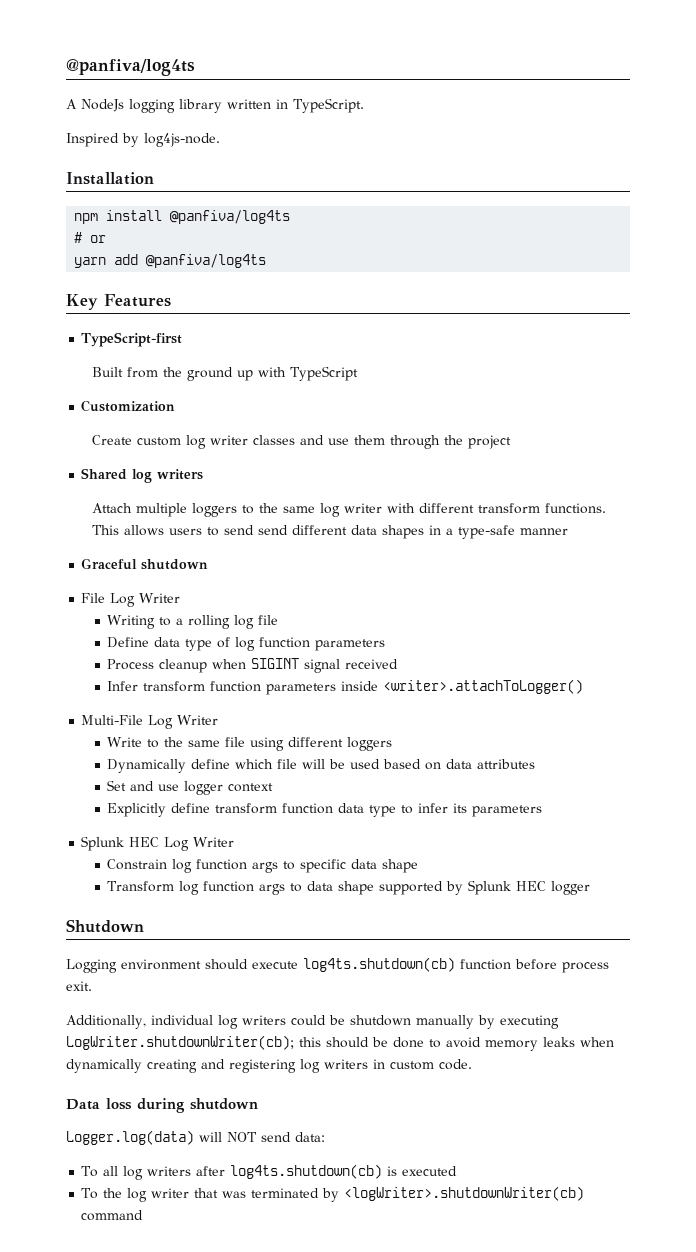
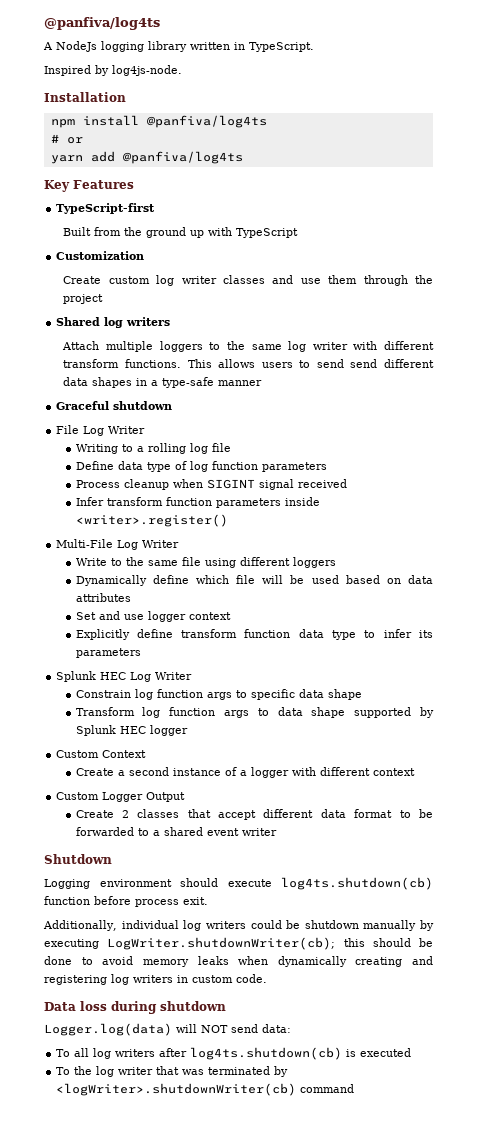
- Infer transform function parameters inside <writer>.attachToLogger()
+ Infer transform function parameters inside <writer>.register()
+ Custom Context
+ Create a second instance of a logger with different context
+ Custom Logger Output
+ Create 2 classes that accept different data format to be forwarded to a shared event writer

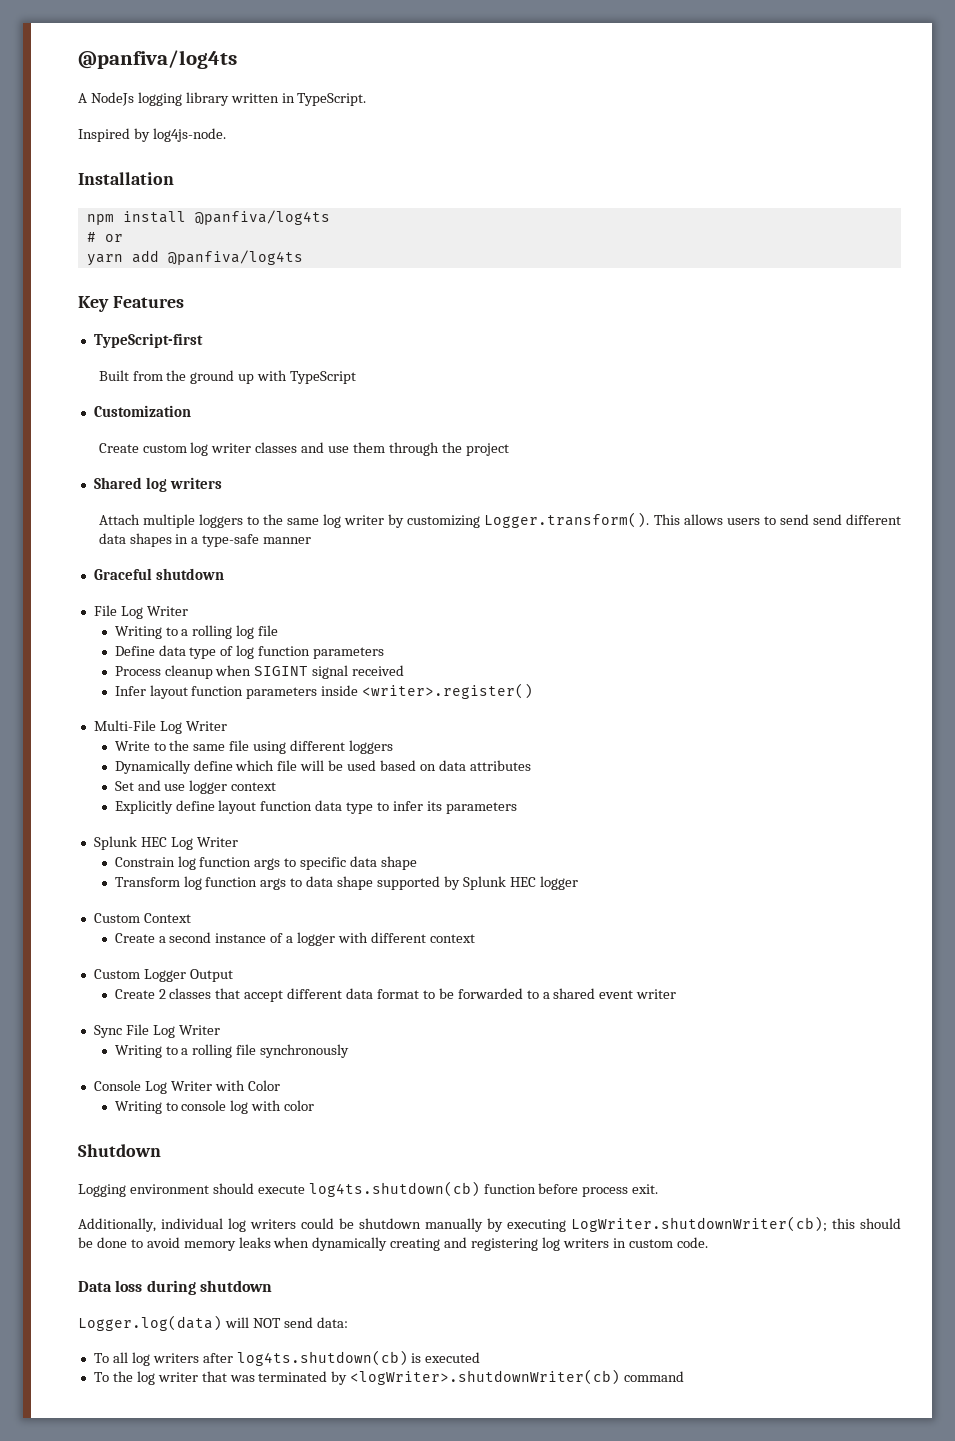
- Attach multiple loggers to the same log writer with different transform functions. This allows users to send send different data shapes in a type-safe manner
+ Attach multiple loggers to the same log writer by customizing Logger.transform(). This allows users to send send different data shapes in a type-safe manner
- Infer transform function parameters inside <writer>.register()
+ Infer layout function parameters inside <writer>.register()
- Explicitly define transform function data type to infer its parameters
+ Explicitly define layout function data type to infer its parameters
+ Sync File Log Writer
+ Writing to a rolling file synchronously
+ Console Log Writer with Color
+ Writing to console log with color

